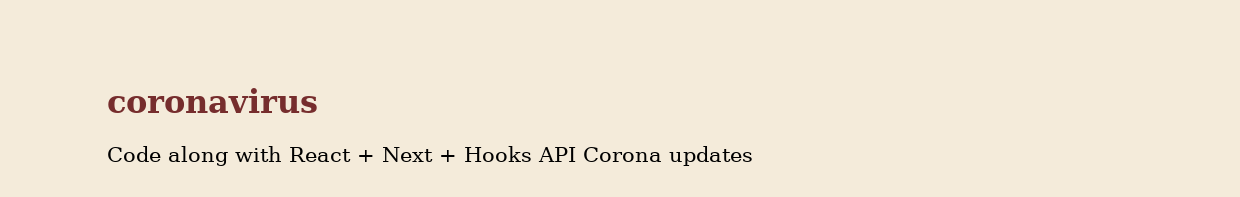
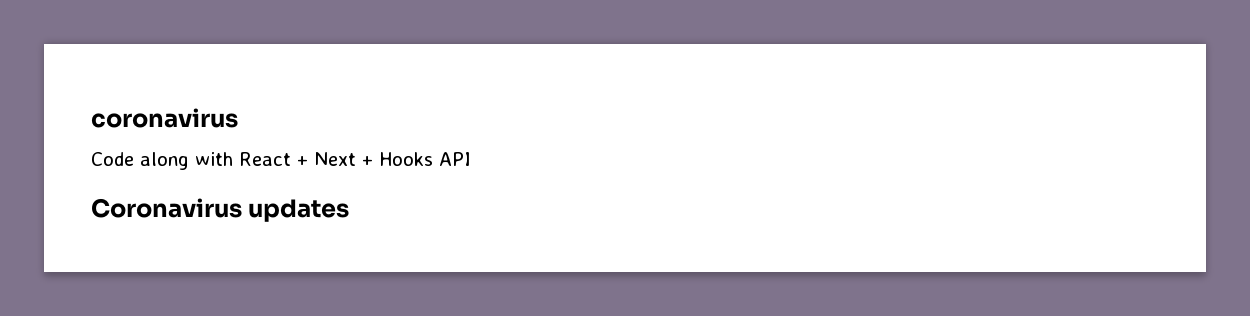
- Code along with React + Next + Hooks API Corona updates
+ Code along with React + Next + Hooks API
+ Coronavirus updates

